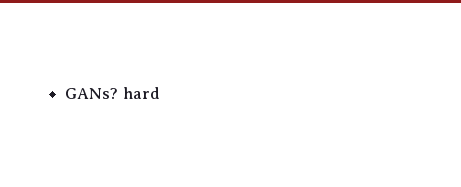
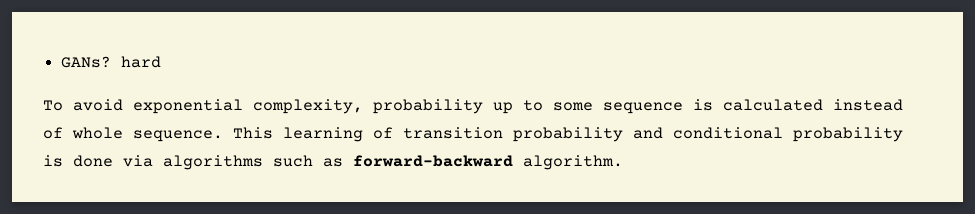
+ To avoid exponential complexity, probability up to some sequence is calculated instead of whole sequence. This learning of transition probability and conditional probability is done via algorithms such as forward-backward algorithm.

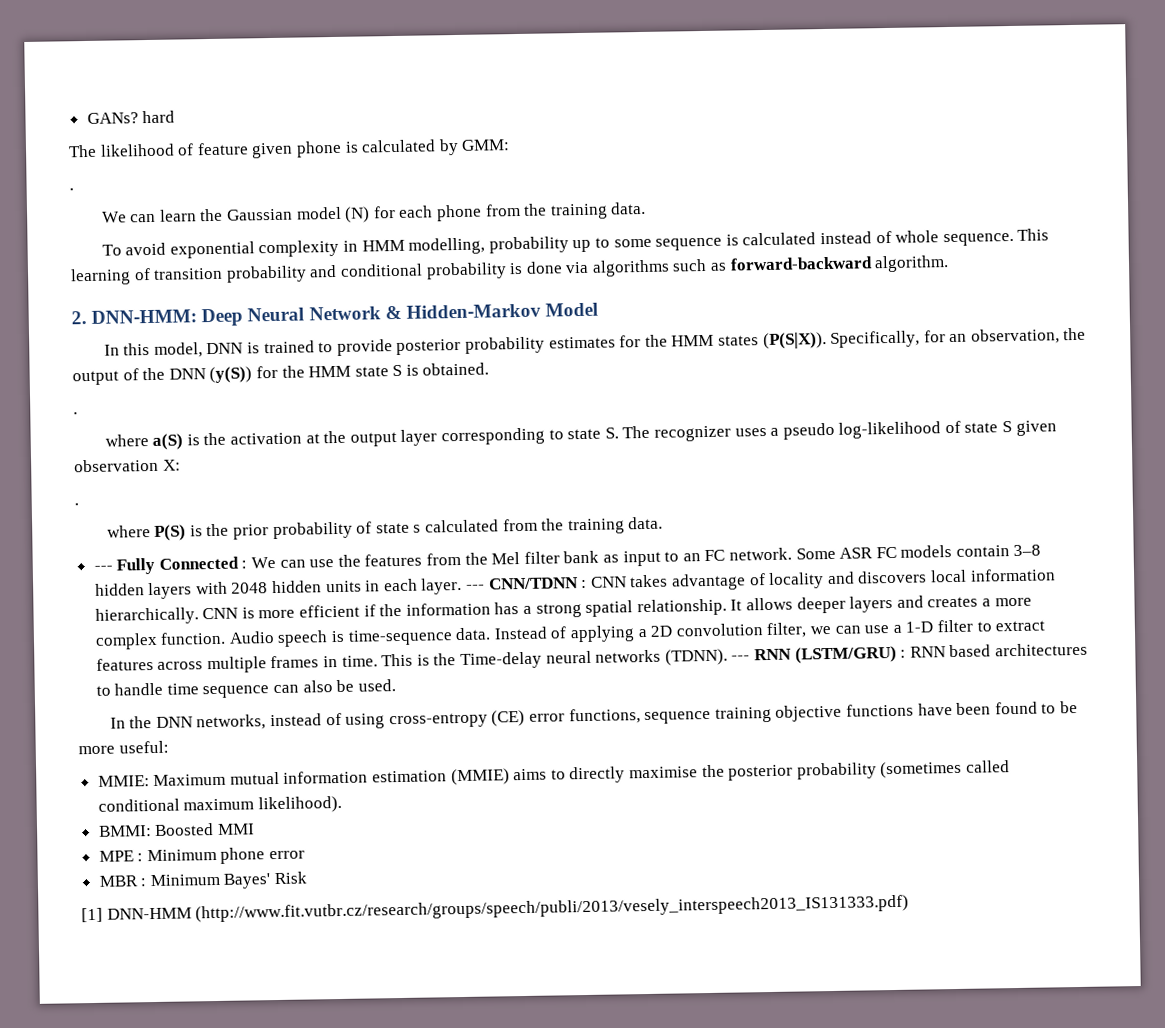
+ The likelihood of feature given phone is calculated by GMM:
+ .
+ We can learn the Gaussian model (N) for each phone from the training data.
- To avoid exponential complexity, probability up to some sequence is calculated instead of whole sequence.
+ To avoid exponential complexity in HMM modelling, probability up to some sequence is calculated instead of whole sequence.
+ 2. DNN-HMM: Deep Neural Network & Hidden-Markov Model
+ In this model, DNN is trained to provide posterior probability estimates for the HMM states (P(S|X)). Specifically, for an observation, the output of the DNN (y(S)) for the HMM state S is obtained.
+ .
+ where a(S) is the activation at the output layer corresponding to state S. The recognizer uses a pseudo log-likelihood of state S given observation X:
+ .
+ where P(S) is the prior probability of state s calculated from the training data.
+ --- Fully Connected : We can use the features from the Mel filter bank as input to an FC network. Some ASR FC models contain 3–8 hidden layers with 2048 hidden units in each layer. --- CNN/TDNN : CNN takes advantage of locality and discovers local information hierarchically. CNN is more efficient if the information has a strong spatial relationship. It allows deeper layers and creates a more complex function. Audio speech is time-sequence data. Instead of applying a 2D convolution filter, we can use a 1-D filter to extract features across multiple frames in time. This is the Time-delay neural networks (TDNN). --- RNN (LSTM/GRU) : RNN based architectures to handle time sequence can also be used.
+ In the DNN networks, instead of using cross-entropy (CE) error functions, sequence training objective functions have been found to be more useful:
+ MMIE: Maximum mutual information estimation (MMIE) aims to directly maximise the posterior probability (sometimes called conditional maximum likelihood).
+ BMMI: Boosted MMI
+ MPE : Minimum phone error
+ MBR : Minimum Bayes' Risk
+ [1] DNN-HMM (http://www.fit.vutbr.cz/research/groups/speech/publi/2013/vesely_interspeech2013_IS131333.pdf)

